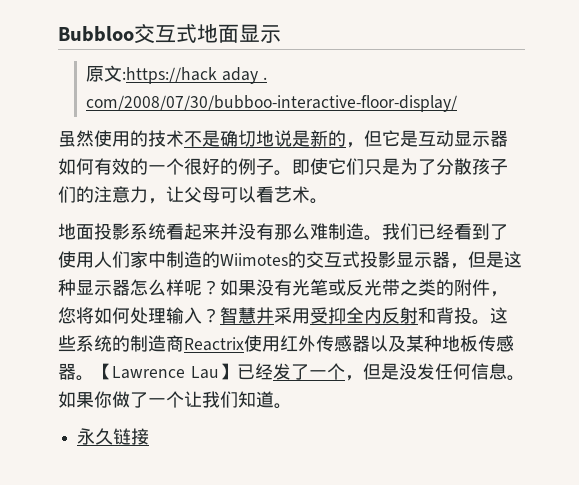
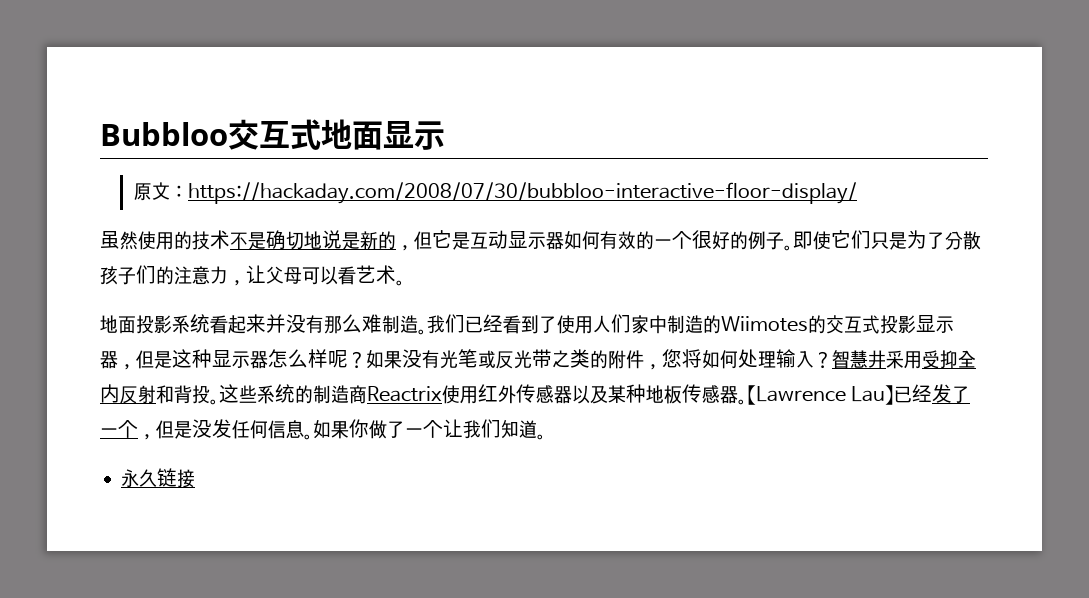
- 原文:https://hack aday . com/2008/07/30/bubboo-interactive-floor-display/
+ 原文：https://hackaday.com/2008/07/30/bubbloo-interactive-floor-display/

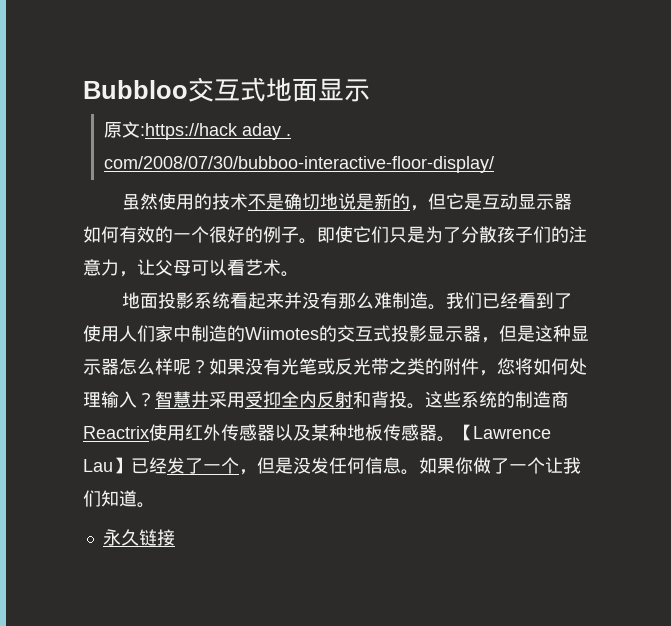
- 原文：https://hackaday.com/2008/07/30/bubbloo-interactive-floor-display/
+ 原文:https://hack aday . com/2008/07/30/bubboo-interactive-floor-display/

